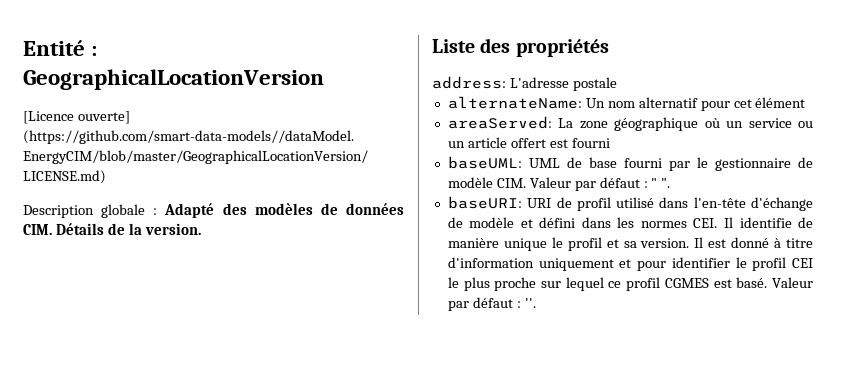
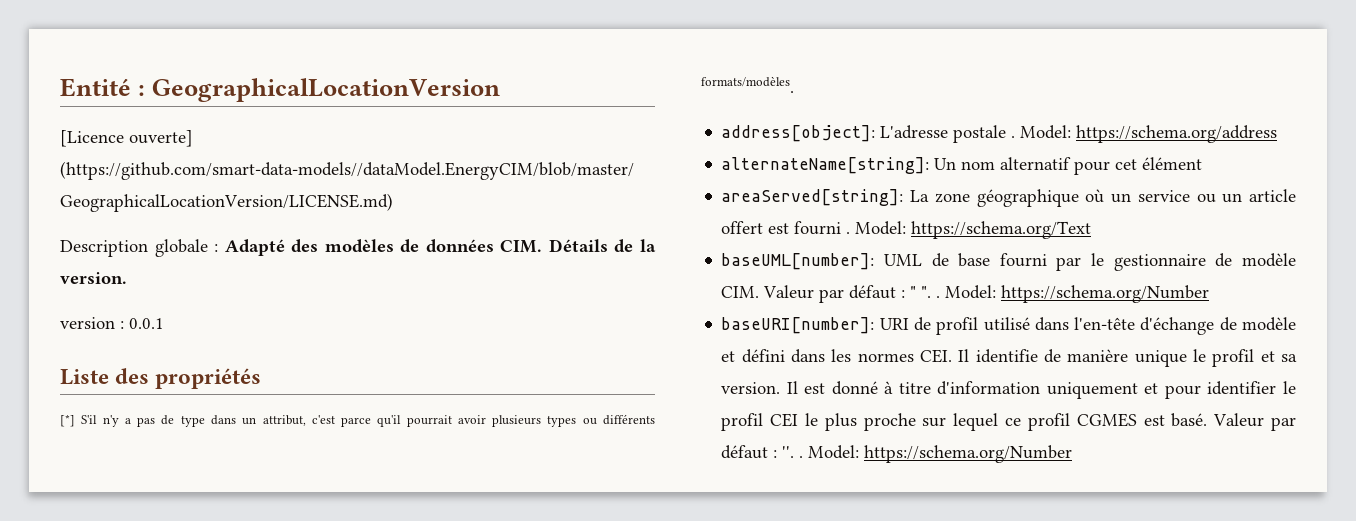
+ version : 0.0.1
- address: L'adresse postale
- alternateName: Un nom alternatif pour cet élément
+ [*] S'il n'y a pas de type dans un attribut, c'est parce qu'il pourrait avoir plusieurs types ou différents formats/modèles.
+ address[object]: L'adresse postale . Model: https://schema.org/address
+ alternateName[string]: Un nom alternatif pour cet élément
- areaServed: La zone géographique où un service ou un article offert est fourni
- baseUML: UML de base fourni par le gestionnaire de modèle CIM. Valeur par défaut : " ".
- baseURI: URI de profil utilisé dans l'en-tête d'échange de modèle et défini dans les normes CEI. Il identifie de manière unique le profil et sa version.
+ areaServed[string]: La zone géographique où un service ou un article offert est fourni . Model: https://schema.org/Text
+ baseUML[number]: UML de base fourni par le gestionnaire de modèle CIM. Valeur par défaut : " ". . Model: https://schema.org/Number
+ baseURI[number]: URI de profil utilisé dans l'en-tête d'échange de modèle et défini dans les normes CEI. Il identifie de manière unique le profil et sa version.
- Valeur par défaut : ''.
+ Valeur par défaut : ''. . Model: https://schema.org/Number

